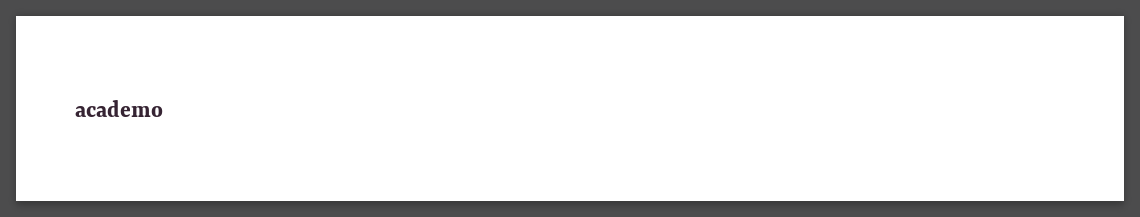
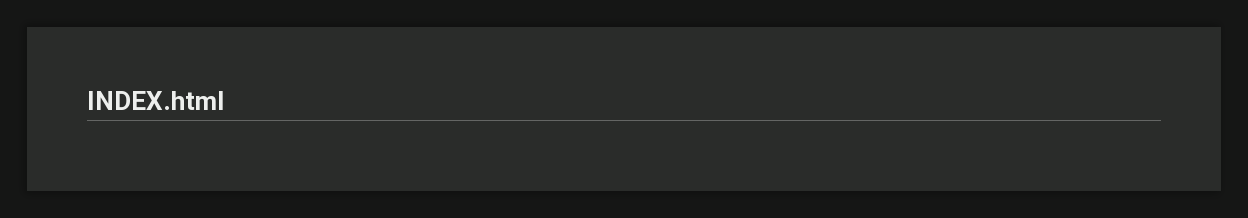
- academo
+ INDEX.html

